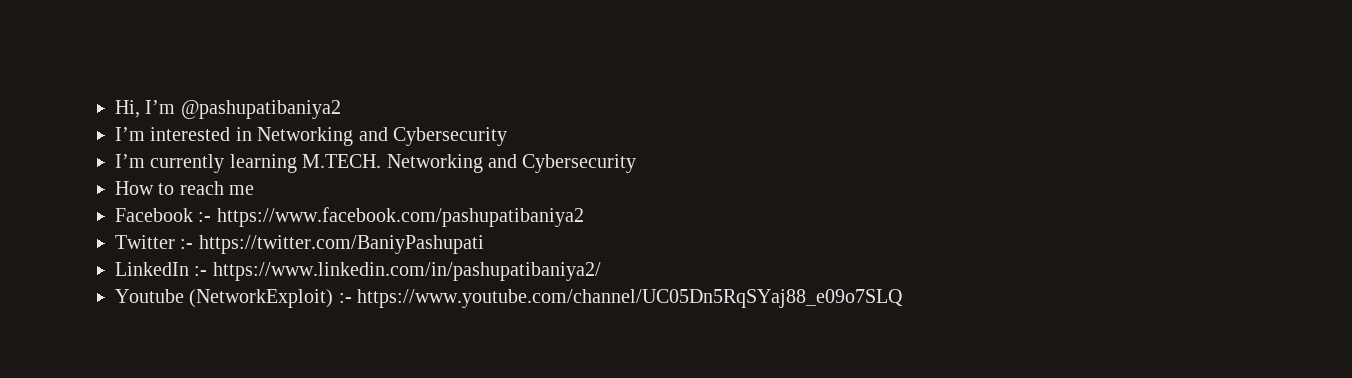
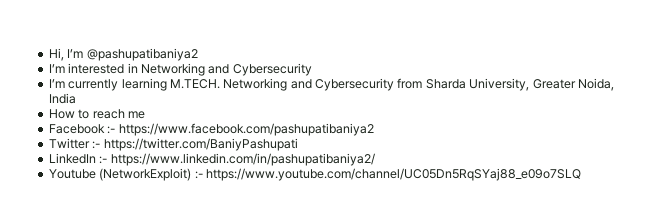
- I’m currently learning M.TECH. Networking and Cybersecurity
+ I’m currently learning M.TECH. Networking and Cybersecurity from Sharda University, Greater Noida, India

